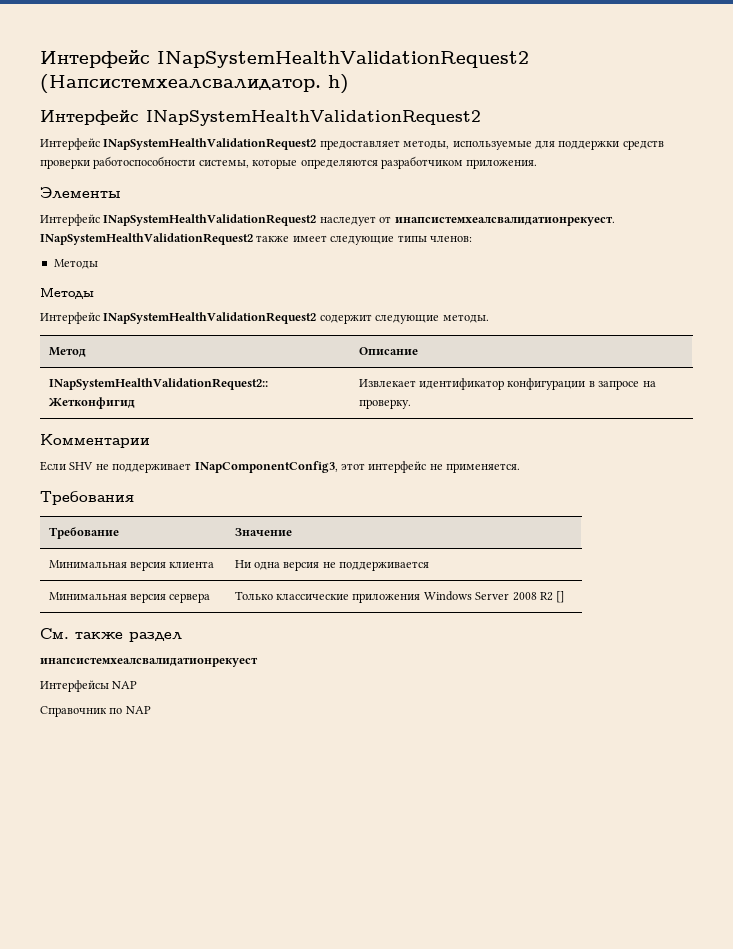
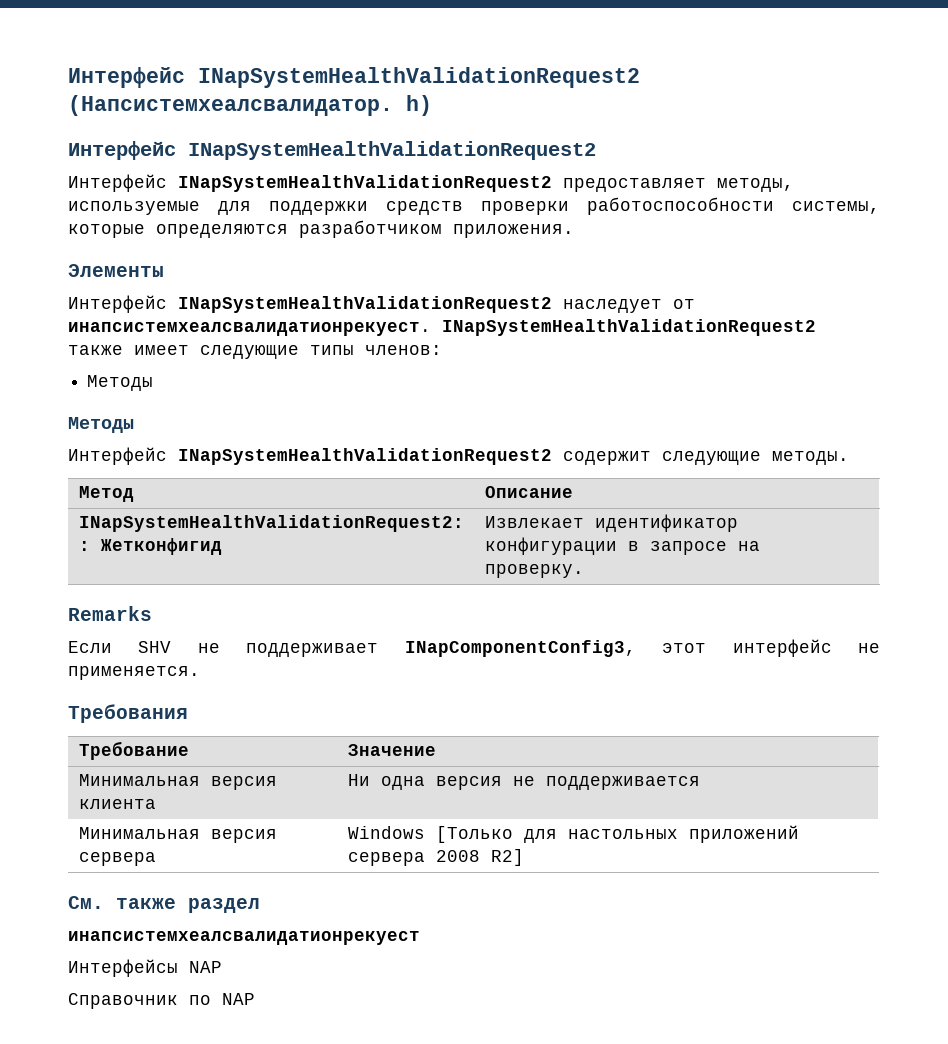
- Комментарии
+ Remarks
- Минимальная версия сервера | Только классические приложения Windows Server 2008 R2 []
+ Минимальная версия сервера | Windows [Только для настольных приложений сервера 2008 R2]

